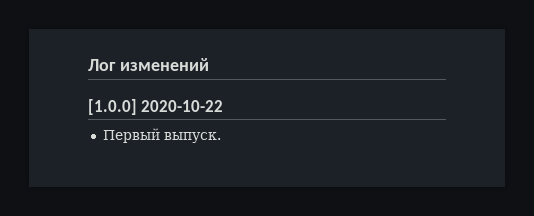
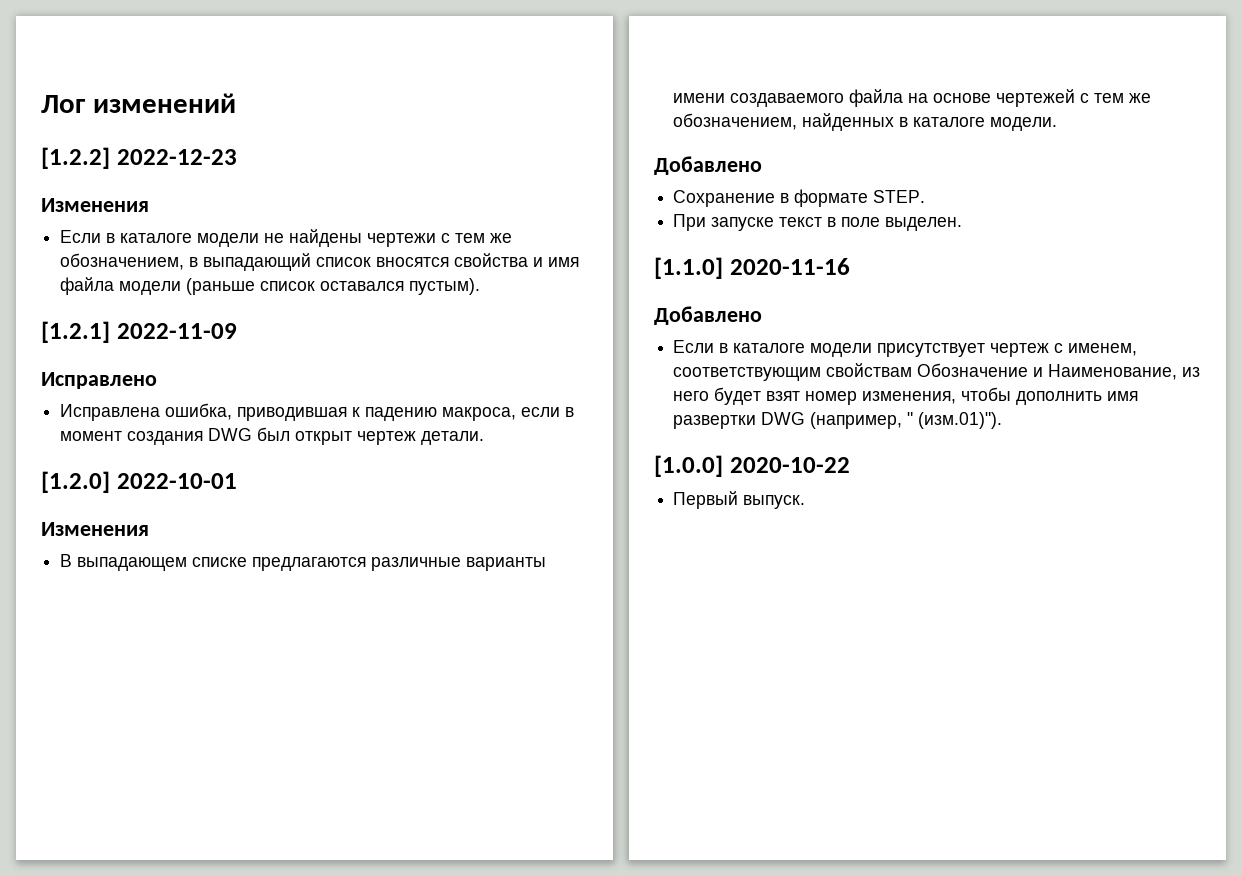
+ [1.2.2] 2022-12-23
+ Изменения
+ Если в каталоге модели не найдены чертежи с тем же обозначением, в выпадающий список вносятся свойства и имя файла модели (раньше список оставался пустым).
+ [1.2.1] 2022-11-09
+ Исправлено
+ Исправлена ошибка, приводившая к падению макроса, если в момент создания DWG был открыт чертеж детали.
+ [1.2.0] 2022-10-01
+ Изменения
+ В выпадающем списке предлагаются различные варианты имени создаваемого файла на основе чертежей с тем же обозначением, найденных в каталоге модели.
+ Добавлено
+ Сохранение в формате STEP.
+ При запуске текст в поле выделен.
+ [1.1.0] 2020-11-16
+ Добавлено
+ Если в каталоге модели присутствует чертеж с именем, соответствующим свойствам Обозначение и Наименование, из него будет взят номер изменения, чтобы дополнить имя развертки DWG (например, " (изм.01)").

